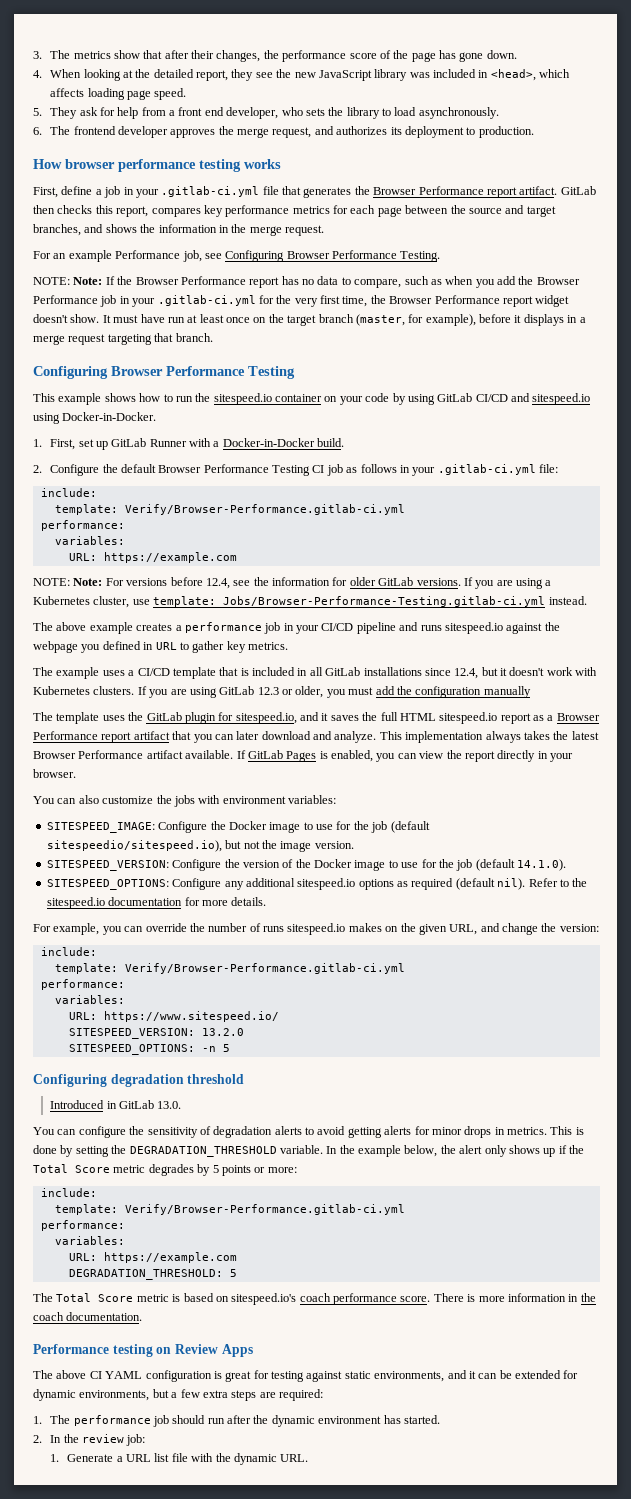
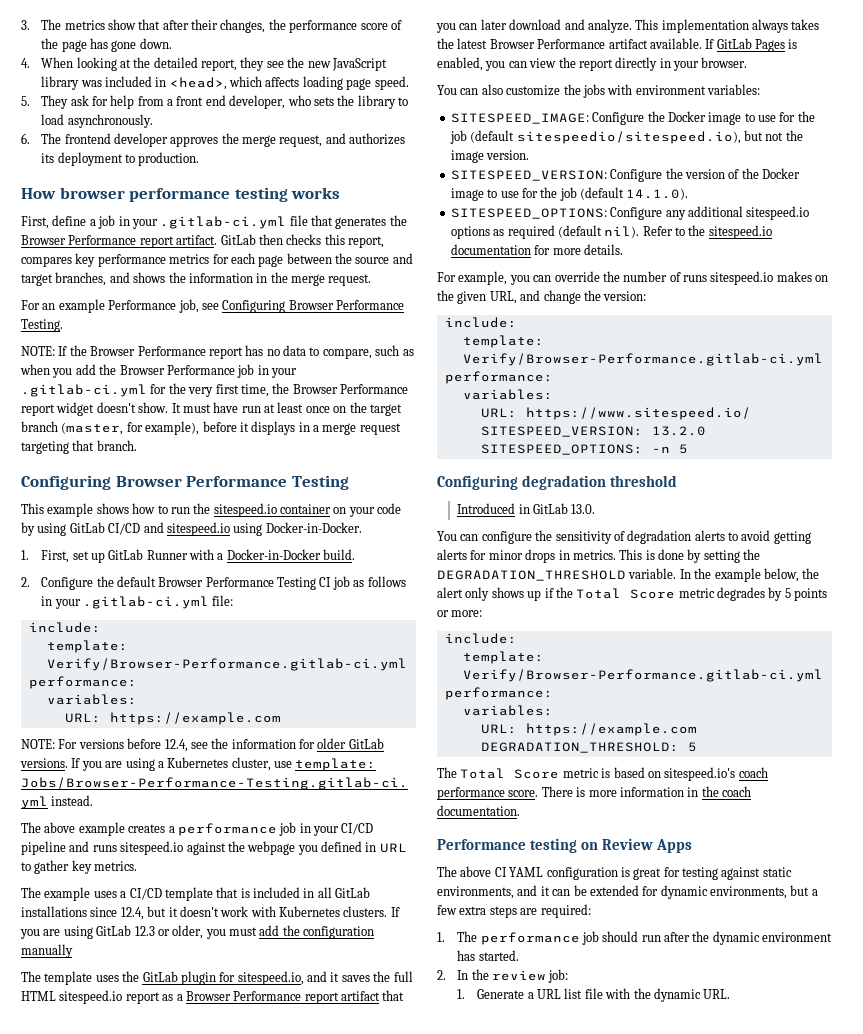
- NOTE: Note: If the Browser Performance report has no data to compare, such as when you add the Browser Performance job in your .gitlab-ci.yml for the very first time, the Browser Performance report widget doesn't show.
+ NOTE: If the Browser Performance report has no data to compare, such as when you add the Browser Performance job in your .gitlab-ci.yml for the very first time, the Browser Performance report widget doesn't show.
- NOTE: Note: For versions before 12.4, see the information for older GitLab versions.
+ NOTE: For versions before 12.4, see the information for older GitLab versions.

